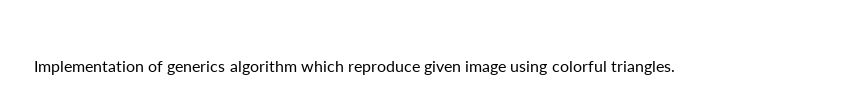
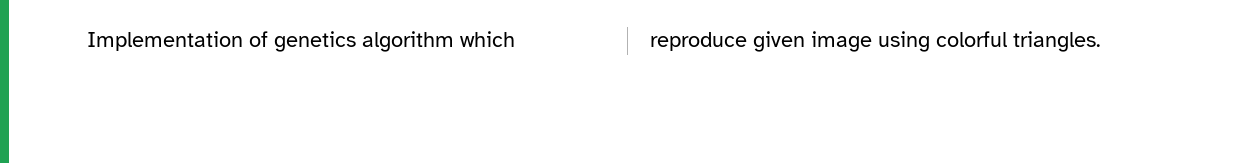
- Implementation of generics algorithm which reproduce given image using colorful triangles.
+ Implementation of genetics algorithm which reproduce given image using colorful triangles.

